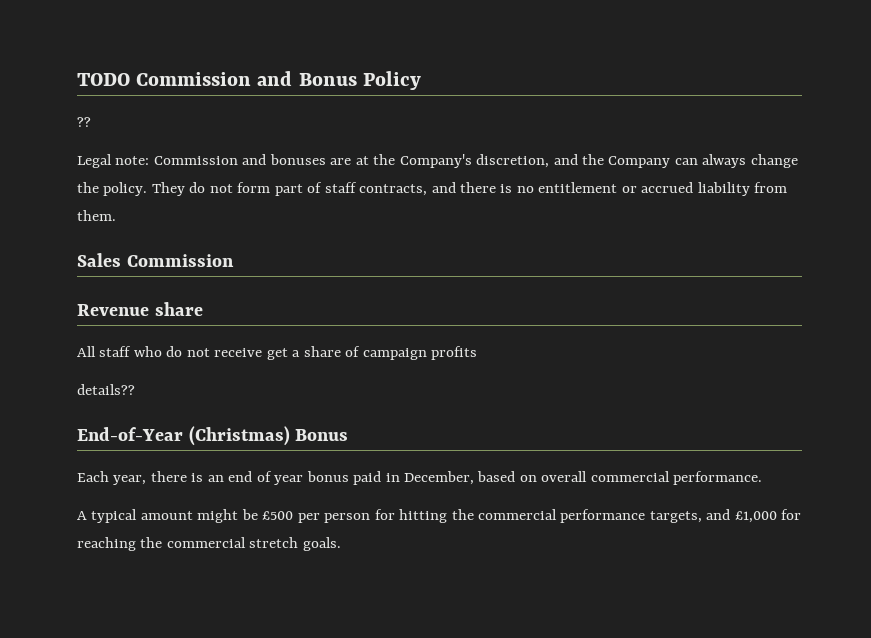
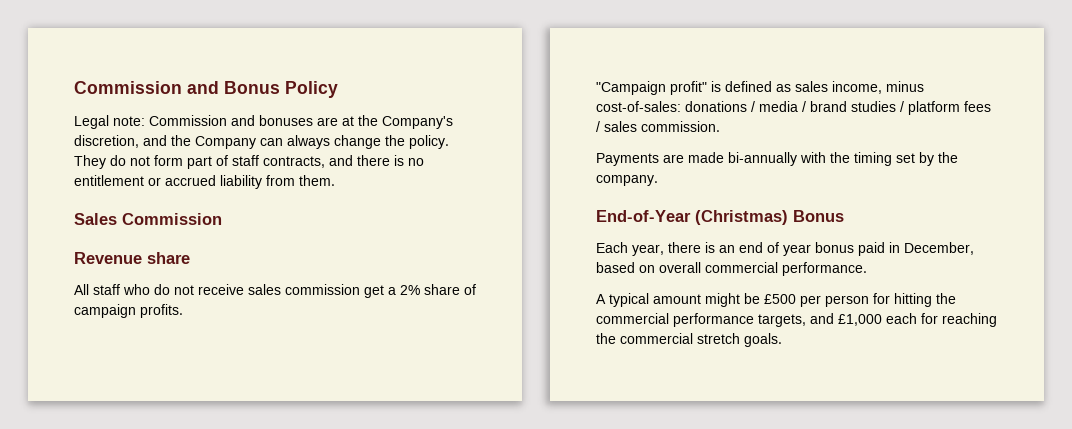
- TODO Commission and Bonus Policy
+ Commission and Bonus Policy
- ??
- All staff who do not receive get a share of campaign profits
- details??
+ All staff who do not receive sales commission get a 2% share of campaign profits.
+ "Campaign profit" is defined as sales income, minus cost-of-sales: donations / media / brand studies / platform fees / sales commission.
+ Payments are made bi-annually with the timing set by the company.
- A typical amount might be £500 per person for hitting the commercial performance targets, and £1,000 for reaching the commercial stretch goals.
+ A typical amount might be £500 per person for hitting the commercial performance targets, and £1,000 each for reaching the commercial stretch goals.

